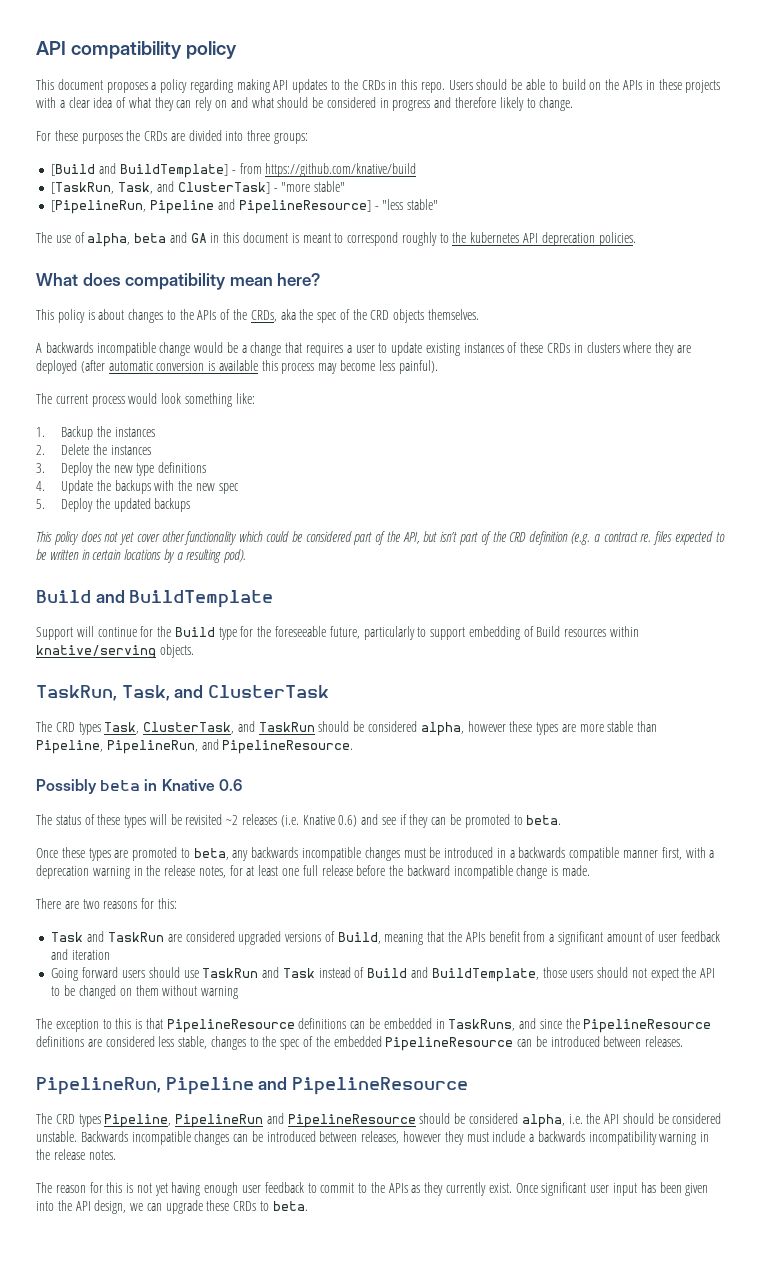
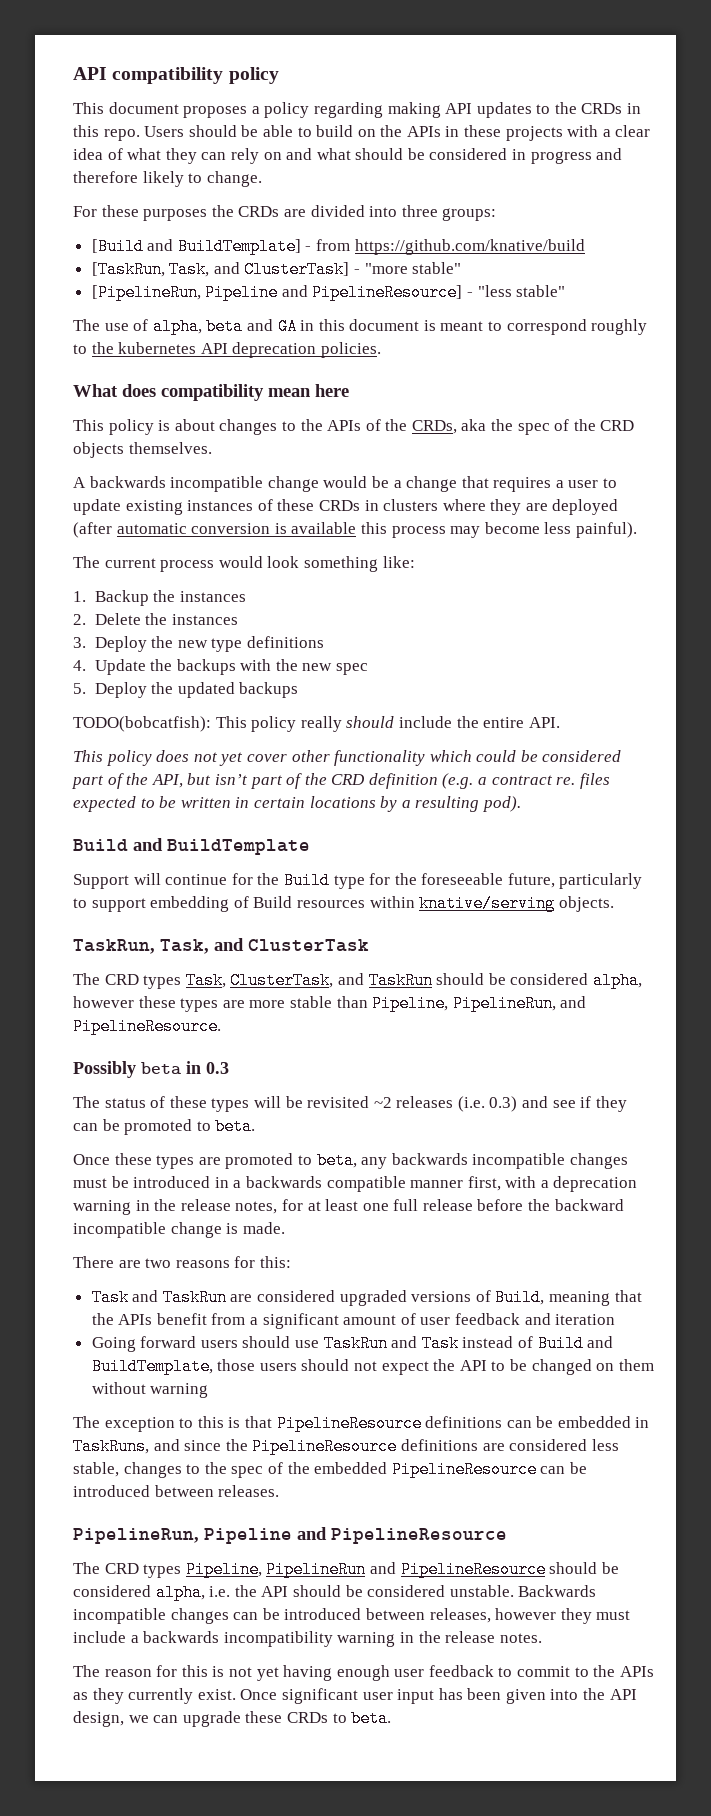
- What does compatibility mean here?
+ What does compatibility mean here
+ TODO(bobcatfish): This policy really should include the entire API.
- Possibly beta in Knative 0.6
+ Possibly beta in 0.3
- The status of these types will be revisited ~2 releases (i.e. Knative 0.6) and see if they can be promoted to beta.
+ The status of these types will be revisited ~2 releases (i.e. 0.3) and see if they can be promoted to beta.

